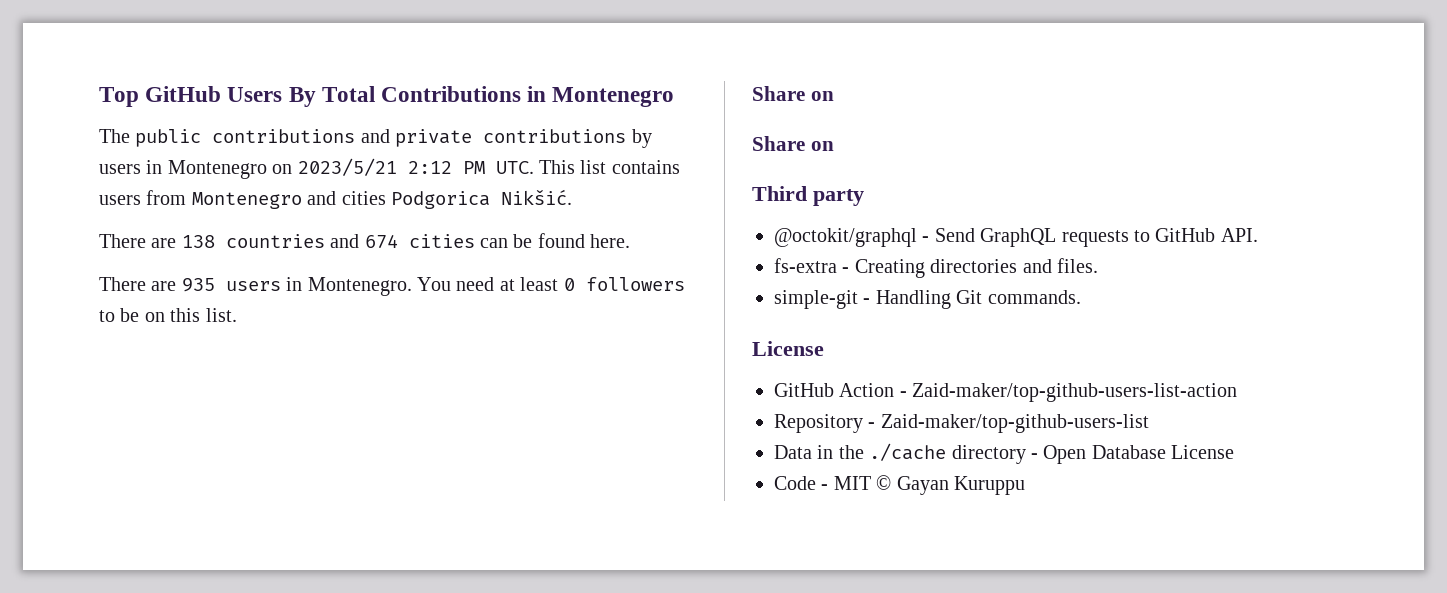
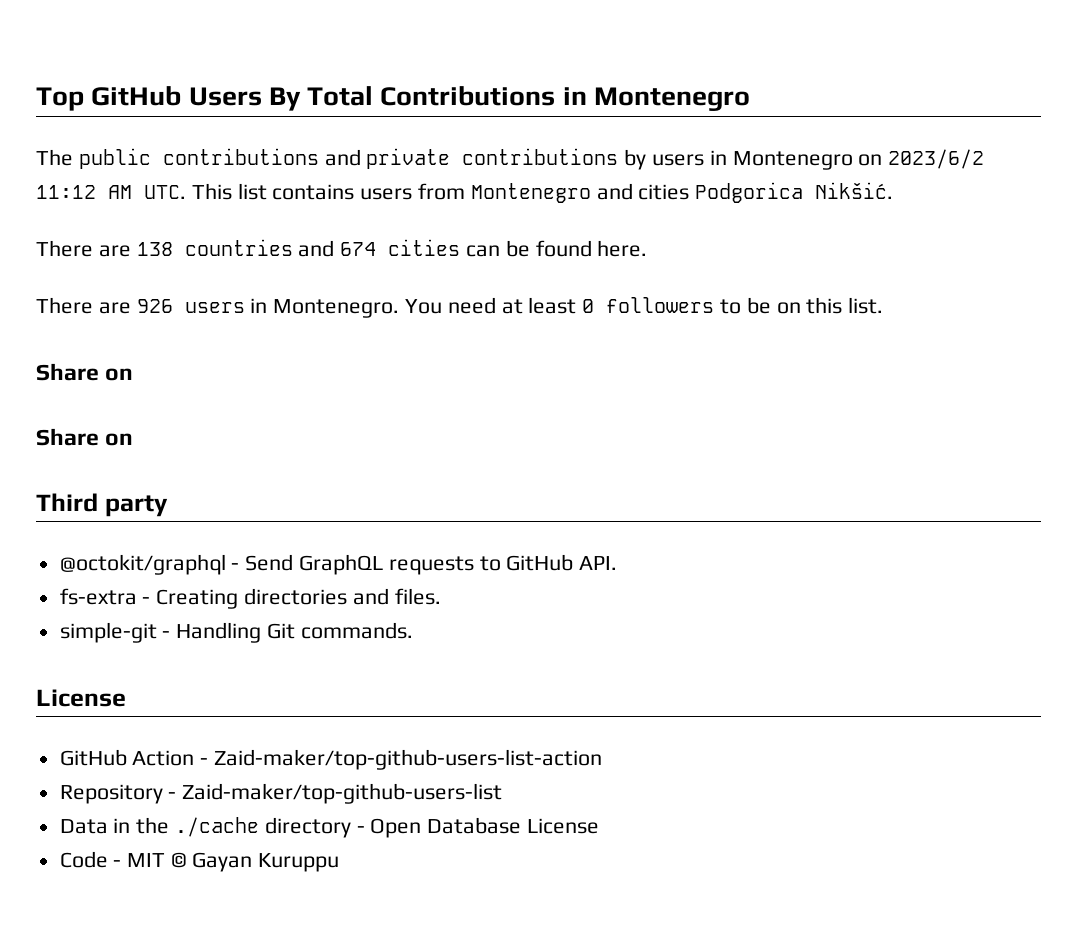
- The public contributions and private contributions by users in Montenegro on 2023/5/21 2:12 PM UTC. This list contains users from Montenegro and cities Podgorica Nikšić.
+ The public contributions and private contributions by users in Montenegro on 2023/6/2 11:12 AM UTC. This list contains users from Montenegro and cities Podgorica Nikšić.
- There are 935 users in Montenegro.
+ There are 926 users in Montenegro.

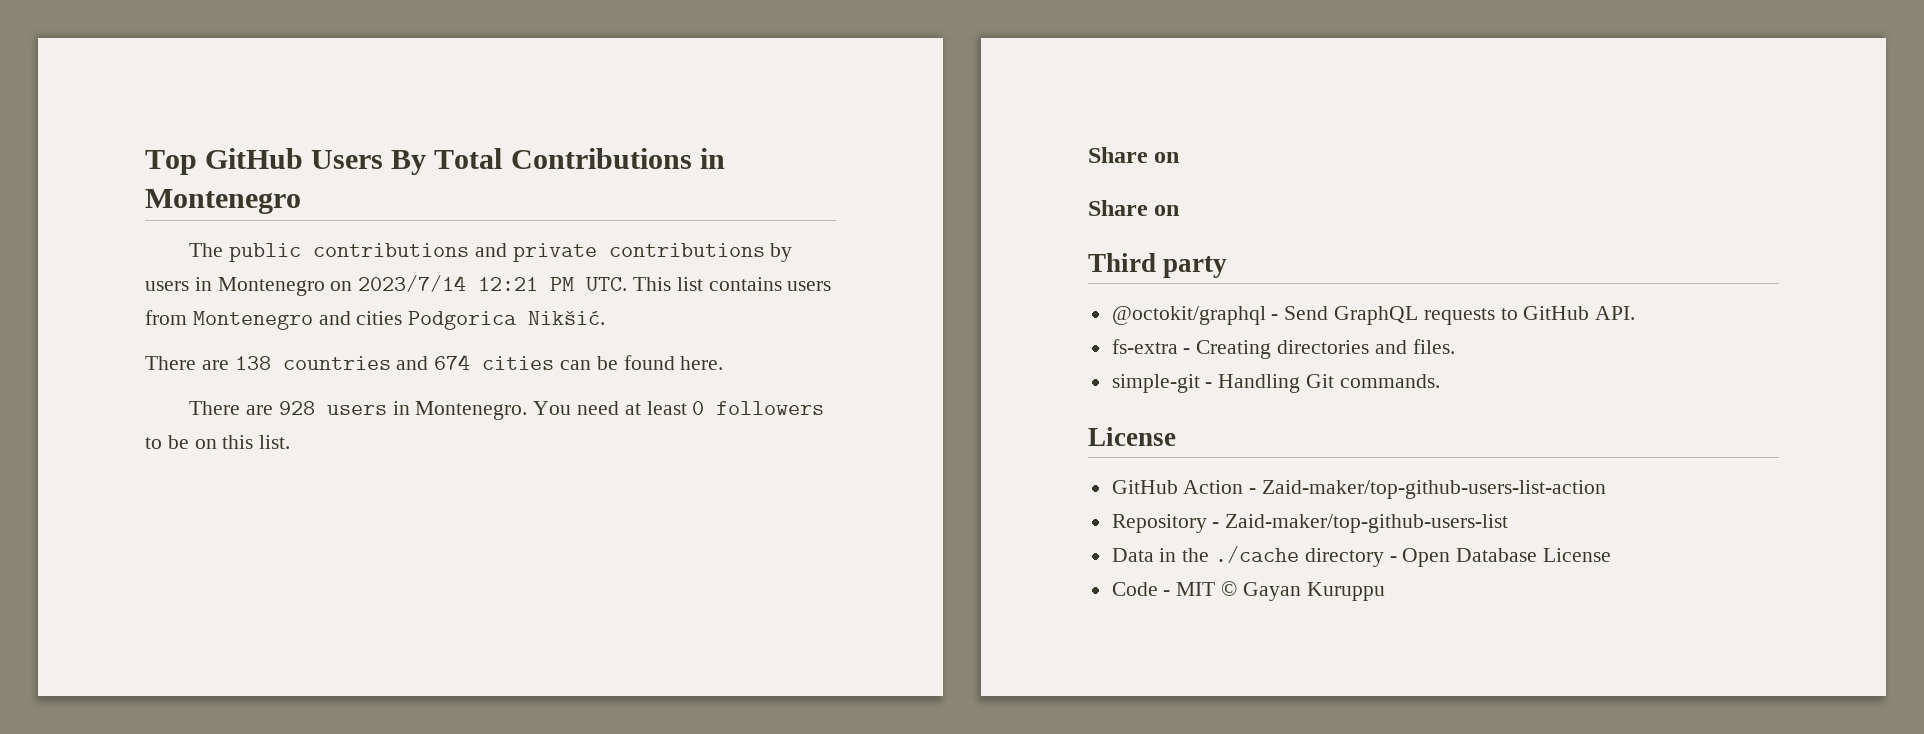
- The public contributions and private contributions by users in Montenegro on 2023/6/2 11:12 AM UTC. This list contains users from Montenegro and cities Podgorica Nikšić.
+ The public contributions and private contributions by users in Montenegro on 2023/7/14 12:21 PM UTC. This list contains users from Montenegro and cities Podgorica Nikšić.
- There are 926 users in Montenegro.
+ There are 928 users in Montenegro.

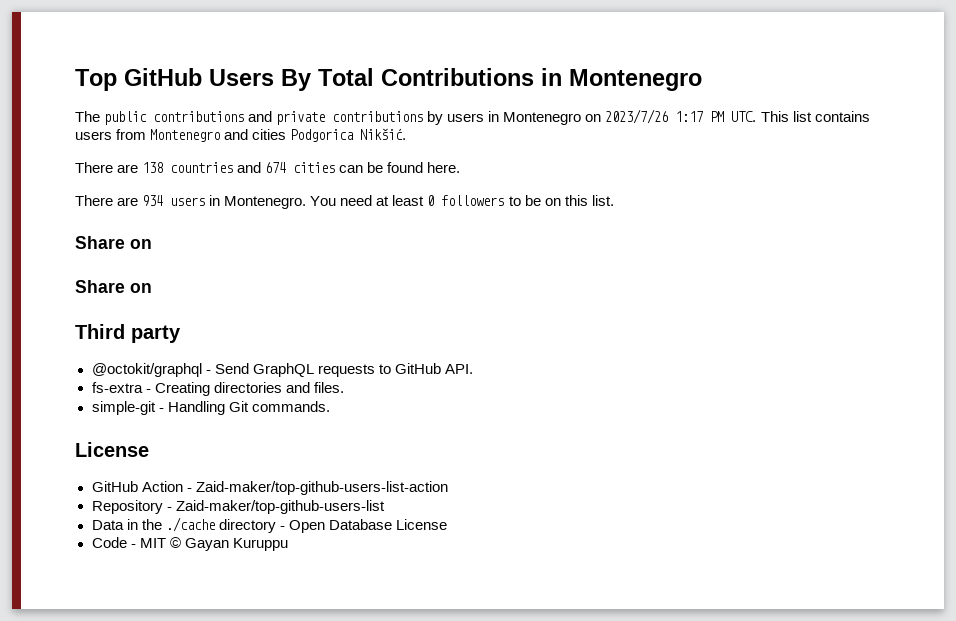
- The public contributions and private contributions by users in Montenegro on 2023/7/14 12:21 PM UTC. This list contains users from Montenegro and cities Podgorica Nikšić.
+ The public contributions and private contributions by users in Montenegro on 2023/7/26 1:17 PM UTC. This list contains users from Montenegro and cities Podgorica Nikšić.
- There are 928 users in Montenegro.
+ There are 934 users in Montenegro.

